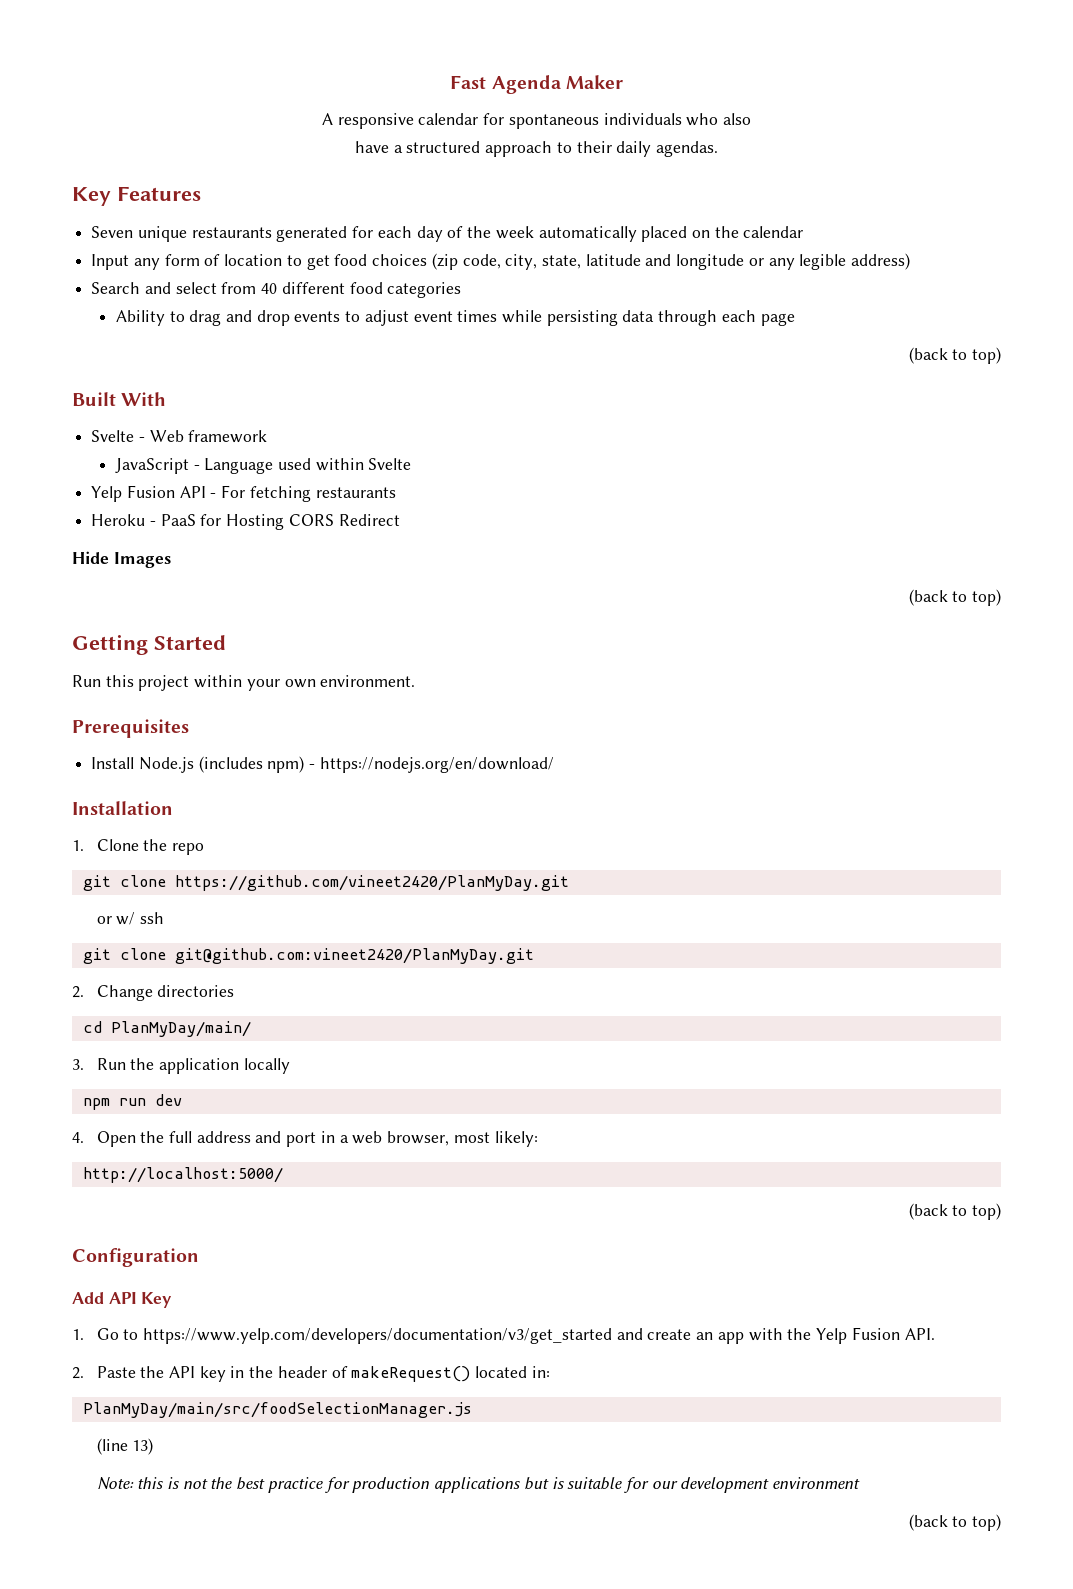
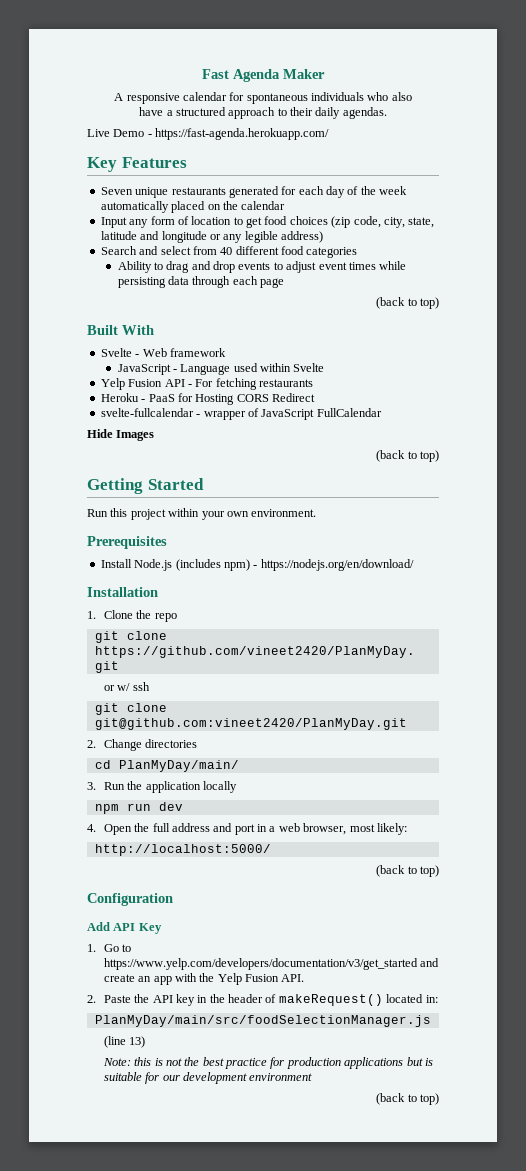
+ Live Demo - https://fast-agenda.herokuapp.com/
+ svelte-fullcalendar - wrapper of JavaScript FullCalendar

